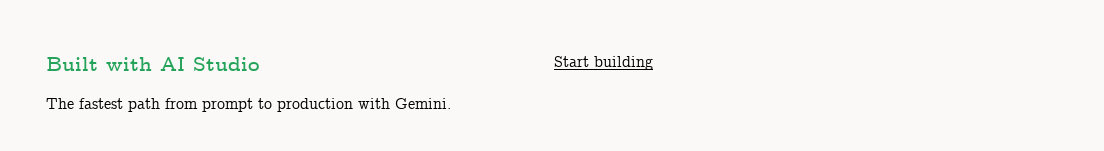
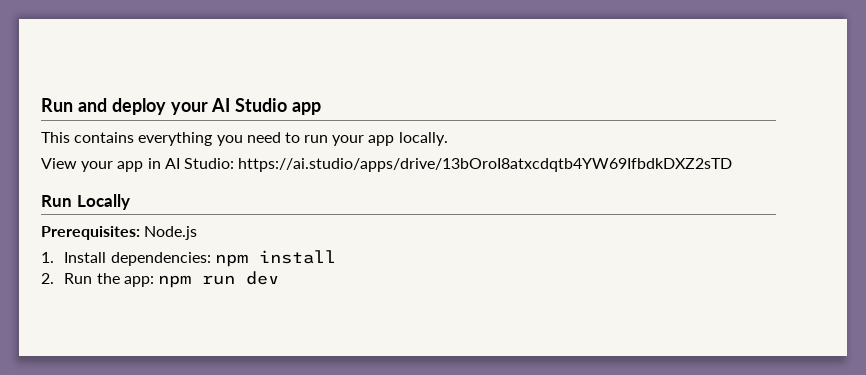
- Built with AI Studio
- The fastest path from prompt to production with Gemini.
- Start building
+ Run and deploy your AI Studio app
+ This contains everything you need to run your app locally.
+ View your app in AI Studio: https://ai.studio/apps/drive/13bOroI8atxcdqtb4YW69IfbdkDXZ2sTD
+ Run Locally
+ Prerequisites: Node.js
+ 1. Install dependencies: npm install
+ 2. Run the app: npm run dev

